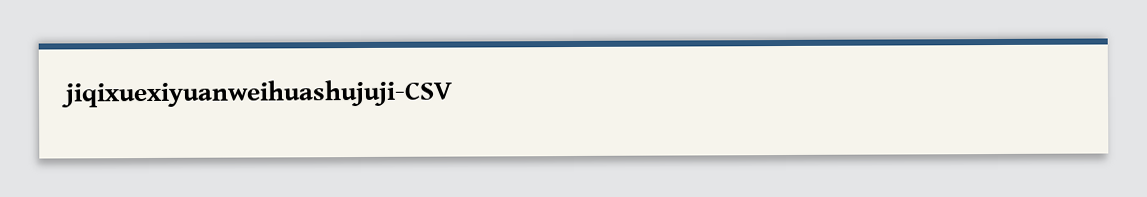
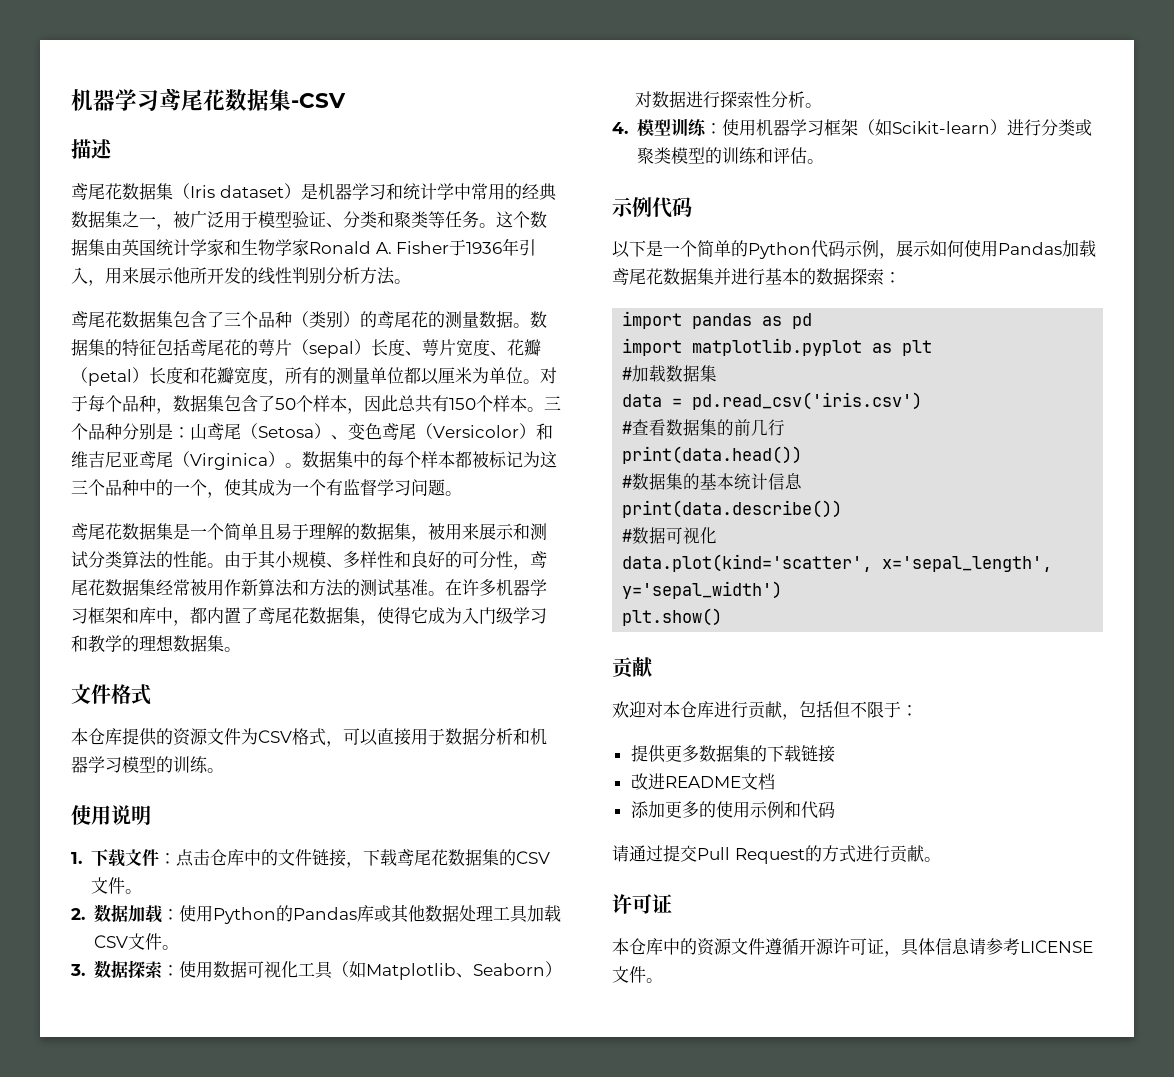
- jiqixuexiyuanweihuashujuji-CSV
+ 机器学习鸢尾花数据集-CSV
+ 描述
+ 鸢尾花数据集（Iris dataset）是机器学习和统计学中常用的经典数据集之一，被广泛用于模型验证、分类和聚类等任务。这个数据集由英国统计学家和生物学家Ronald A. Fisher于1936年引入，用来展示他所开发的线性判别分析方法。
+ 鸢尾花数据集包含了三个品种（类别）的鸢尾花的测量数据。数据集的特征包括鸢尾花的萼片（sepal）长度、萼片宽度、花瓣（petal）长度和花瓣宽度，所有的测量单位都以厘米为单位。对于每个品种，数据集包含了50个样本，因此总共有150个样本。三个品种分别是：山鸢尾（Setosa）、变色鸢尾（Versicolor）和维吉尼亚鸢尾（Virginica）。数据集中的每个样本都被标记为这三个品种中的一个，使其成为一个有监督学习问题。
+ 鸢尾花数据集是一个简单且易于理解的数据集，被用来展示和测试分类算法的性能。由于其小规模、多样性和良好的可分性，鸢尾花数据集经常被用作新算法和方法的测试基准。在许多机器学习框架和库中，都内置了鸢尾花数据集，使得它成为入门级学习和教学的理想数据集。
+ 文件格式
+ 本仓库提供的资源文件为CSV格式，可以直接用于数据分析和机器学习模型的训练。
+ 使用说明
+ 1.下载文件：点击仓库中的文件链接，下载鸢尾花数据集的CSV文件。
+ 2.数据加载：使用Python的Pandas库或其他数据处理工具加载CSV文件。
+ 3.数据探索：使用数据可视化工具（如Matplotlib、Seaborn）对数据进行探索性分析。
+ 4.模型训练：使用机器学习框架（如Scikit-learn）进行分类或聚类模型的训练和评估。
+ 示例代码
+ 以下是一个简单的Python代码示例，展示如何使用Pandas加载鸢尾花数据集并进行基本的数据探索：
+ import pandas as pd
+ import matplotlib.pyplot as plt
+ #加载数据集
+ data = pd.read_csv('iris.csv')
+ #查看数据集的前几行
+ print(data.head())
+ #数据集的基本统计信息
+ print(data.describe())
+ #数据可视化
+ data.plot(kind='scatter', x='sepal_length', y='sepal_width')
+ plt.show()
+ 贡献
+ 欢迎对本仓库进行贡献，包括但不限于：
+ 提供更多数据集的下载链接
+ 改进README文档
+ 添加更多的使用示例和代码
+ 请通过提交Pull Request的方式进行贡献。
+ 许可证
+ 本仓库中的资源文件遵循开源许可证，具体信息请参考LICENSE文件。

